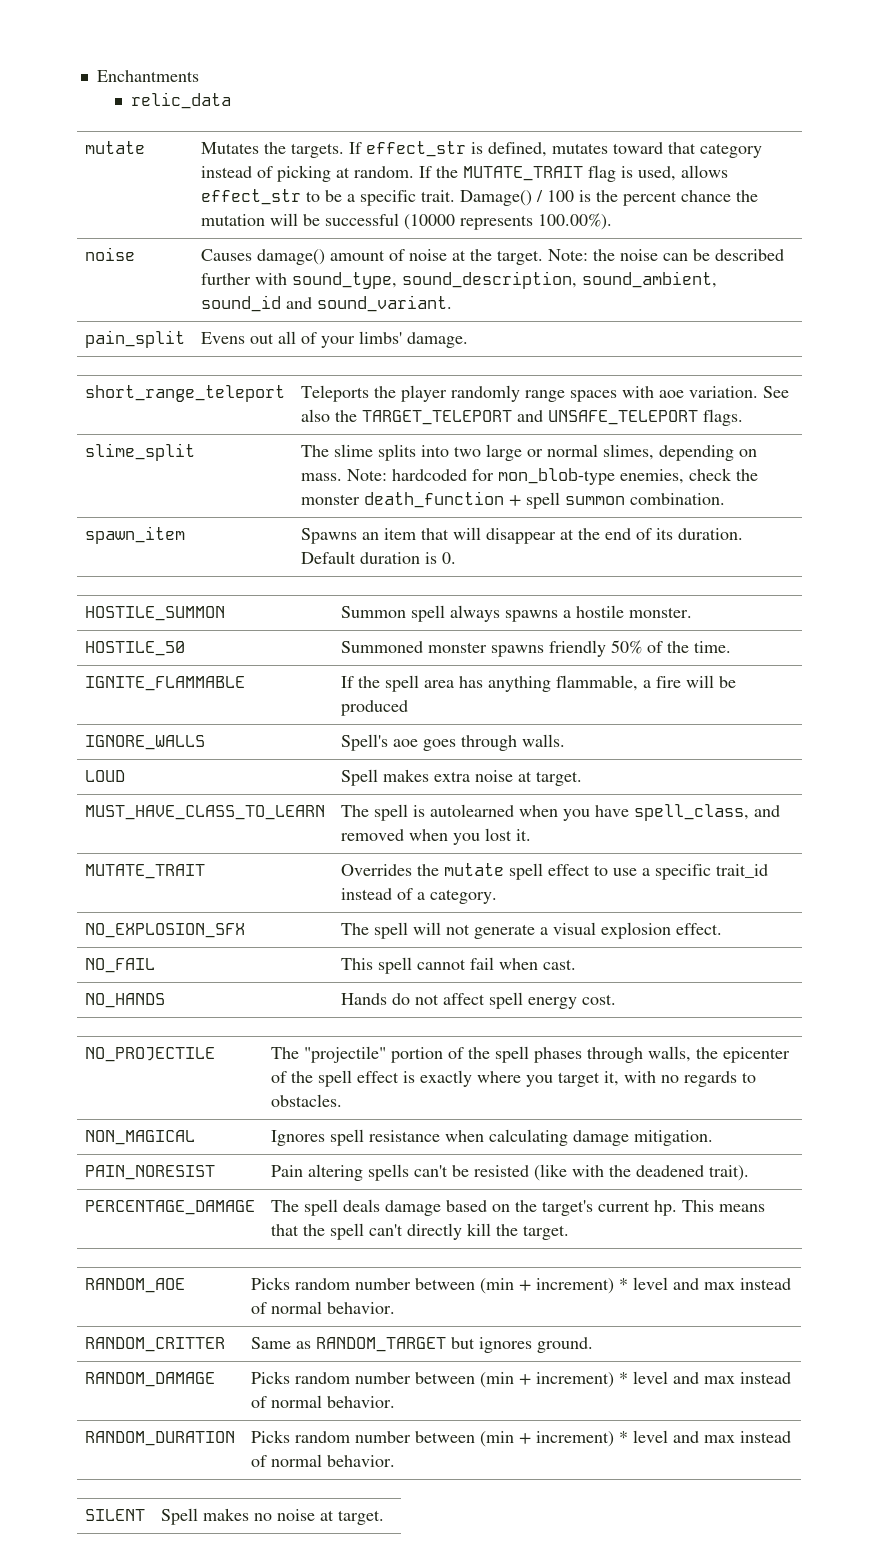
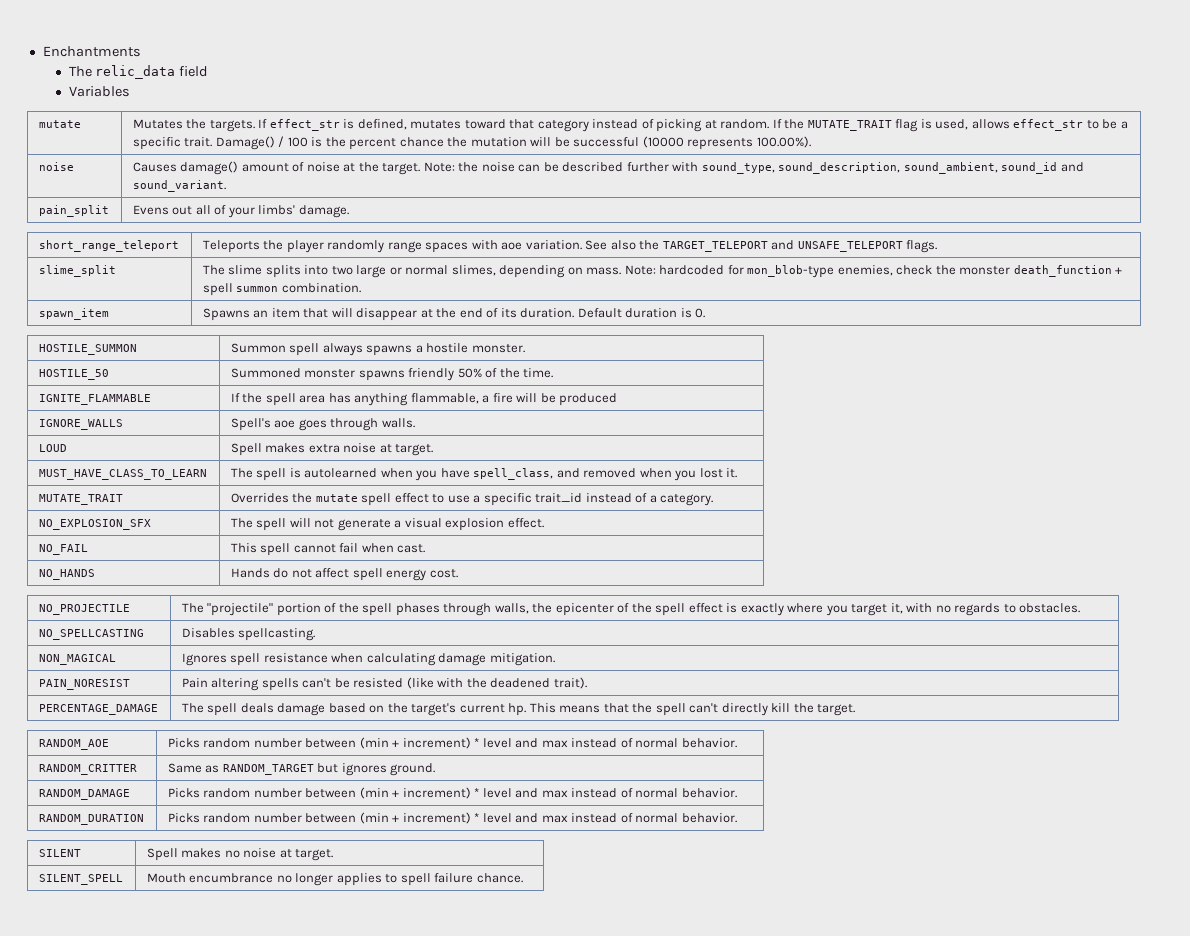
- relic_data
+ The relic_data field
+ Variables
+ NO_SPELLCASTING | Disables spellcasting.
+ SILENT_SPELL | Mouth encumbrance no longer applies to spell failure chance.

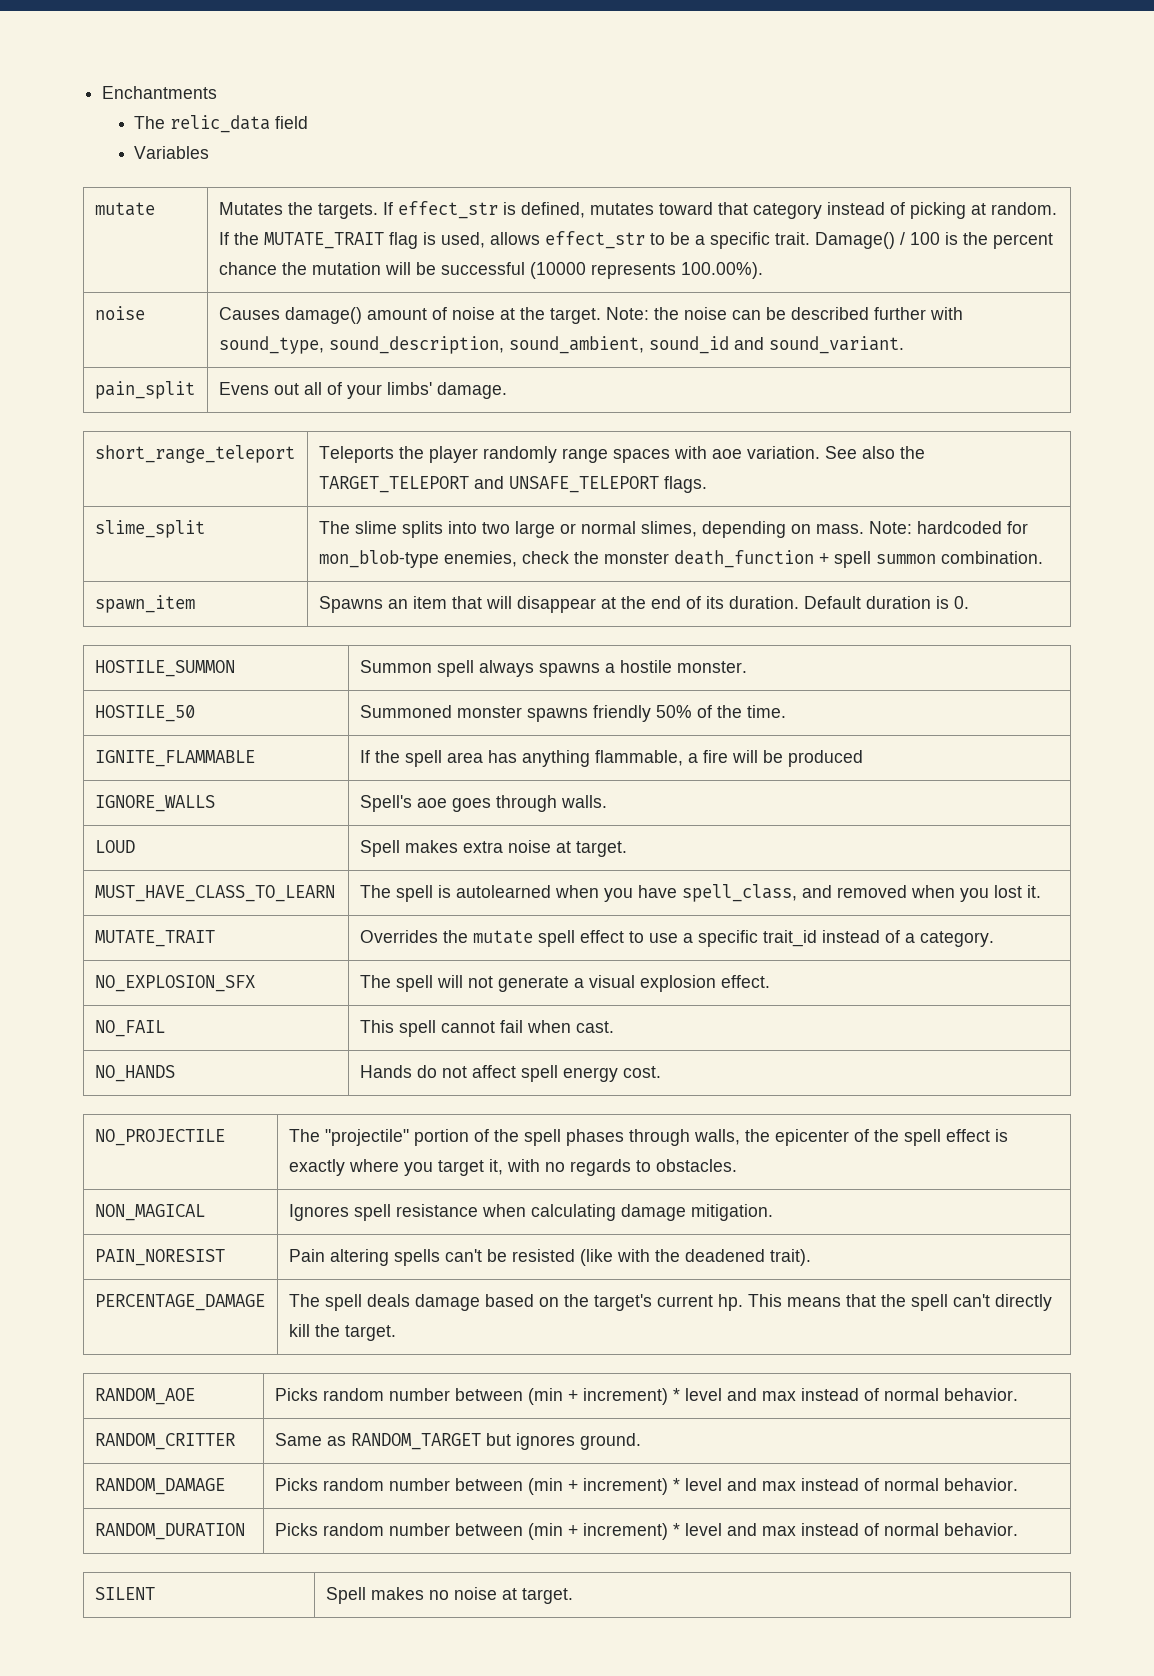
- NO_SPELLCASTING | Disables spellcasting.
- SILENT_SPELL | Mouth encumbrance no longer applies to spell failure chance.

